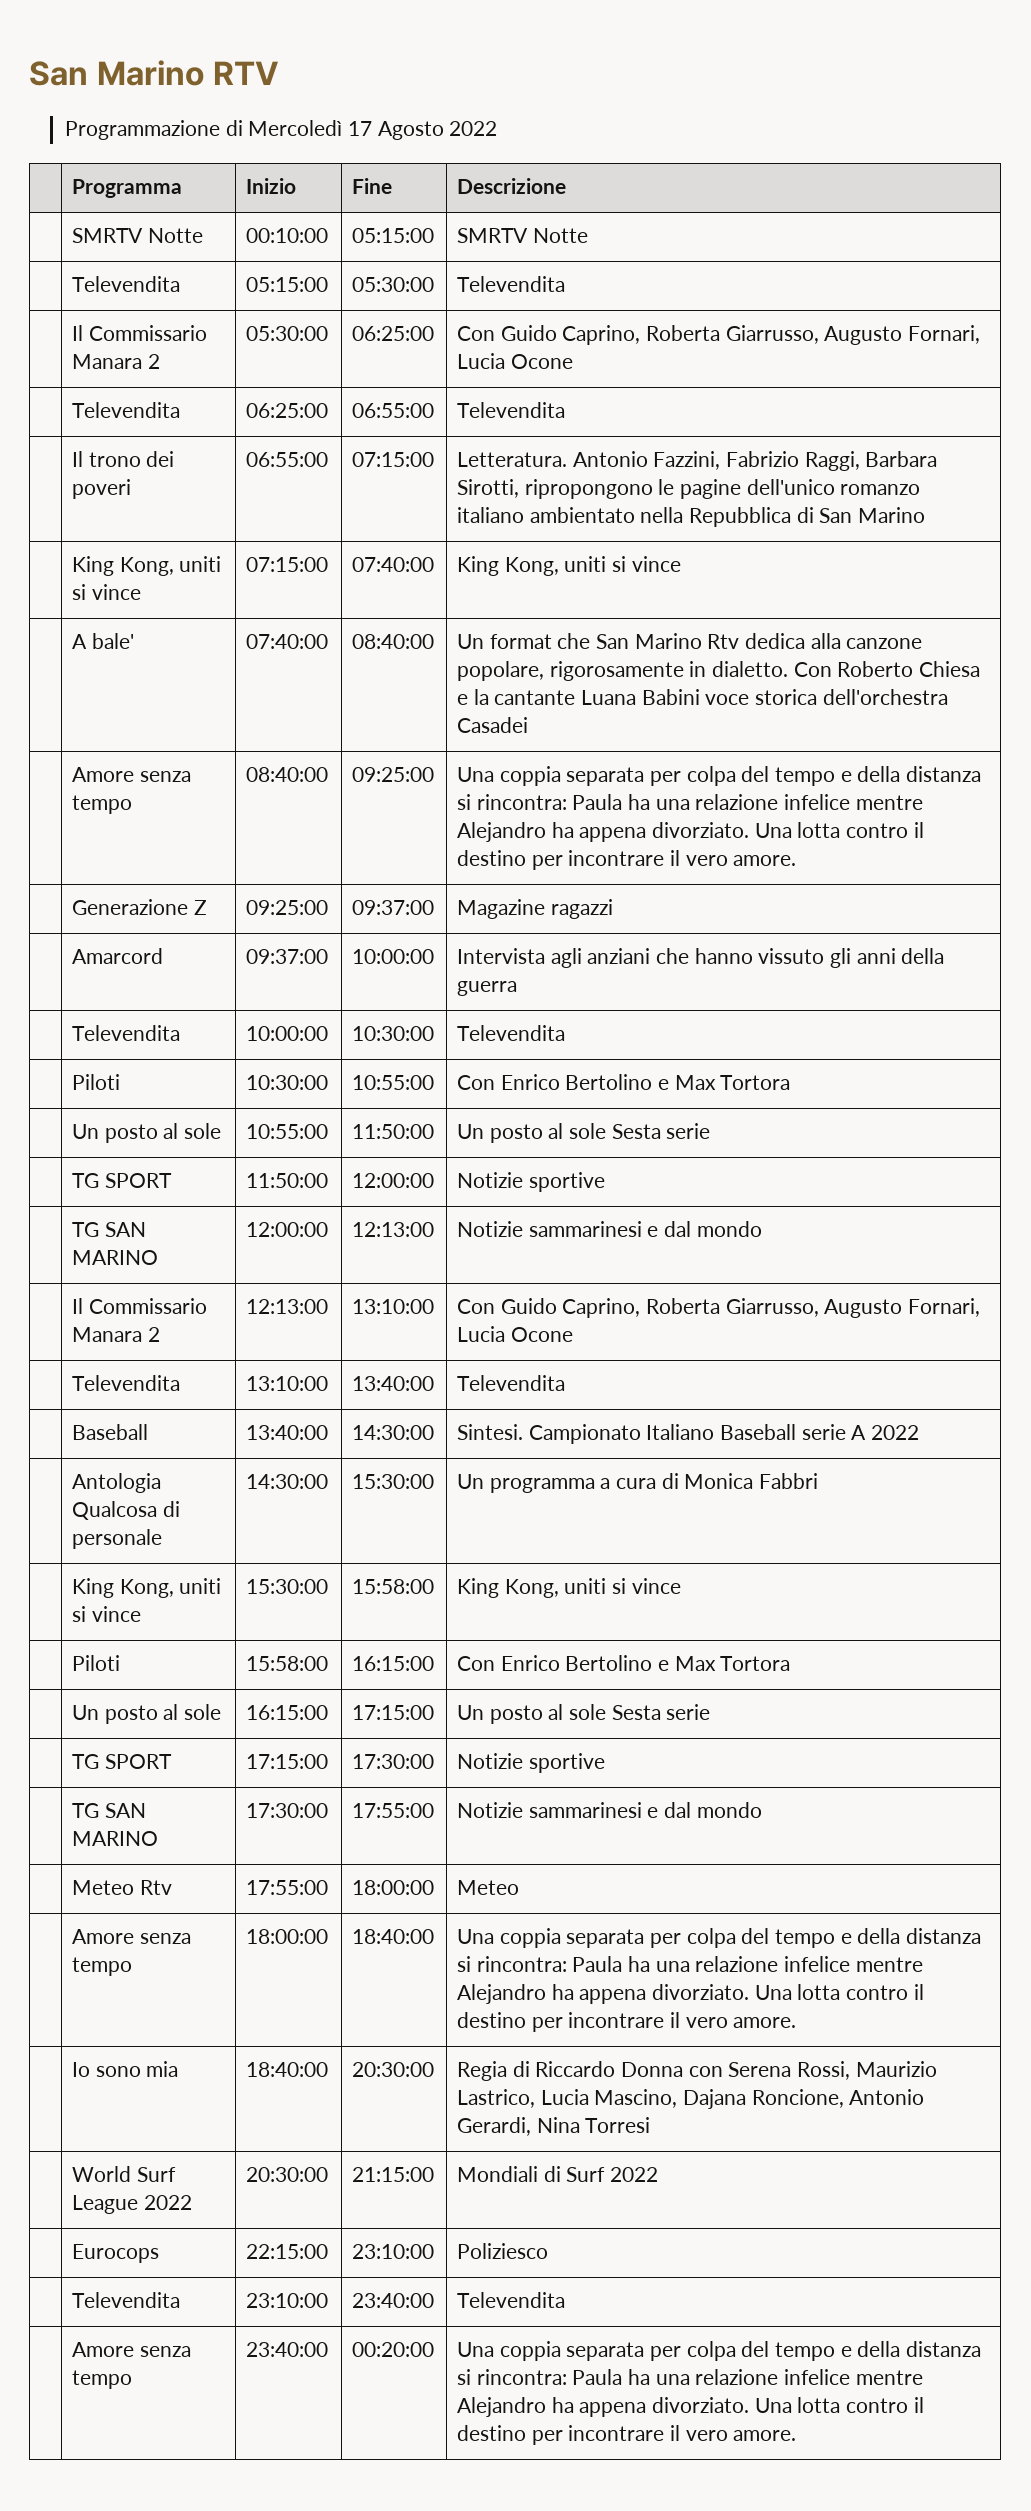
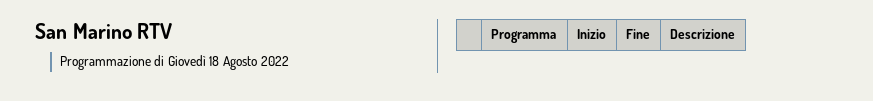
- Programmazione di Mercoledì 17 Agosto 2022
+ Programmazione di Giovedì 18 Agosto 2022
- | SMRTV Notte | 00:10:00 | 05:15:00 | SMRTV Notte
- | Televendita | 05:15:00 | 05:30:00 | Televendita
- | Il Commissario Manara 2 | 05:30:00 | 06:25:00 | Con Guido Caprino, Roberta Giarrusso, Augusto Fornari, Lucia Ocone
- | Televendita | 06:25:00 | 06:55:00 | Televendita
- | Il trono dei poveri | 06:55:00 | 07:15:00 | Letteratura. Antonio Fazzini, Fabrizio Raggi, Barbara Sirotti, ripropongono le pagine dell'unico romanzo italiano ambientato nella Repubblica di San Marino
- | King Kong, uniti si vince | 07:15:00 | 07:40:00 | King Kong, uniti si vince
- | A bale' | 07:40:00 | 08:40:00 | Un format che San Marino Rtv dedica alla canzone popolare, rigorosamente in dialetto. Con Roberto Chiesa e la cantante Luana Babini voce storica dell'orchestra Casadei
- | Amore senza tempo | 08:40:00 | 09:25:00 | Una coppia separata per colpa del tempo e della distanza si rincontra: Paula ha una relazione infelice mentre Alejandro ha appena divorziato. Una lotta contro il destino per incontrare il vero amore.
- | Generazione Z | 09:25:00 | 09:37:00 | Magazine ragazzi
- | Amarcord | 09:37:00 | 10:00:00 | Intervista agli anziani che hanno vissuto gli anni della guerra
- | Televendita | 10:00:00 | 10:30:00 | Televendita
- | Piloti | 10:30:00 | 10:55:00 | Con Enrico Bertolino e Max Tortora
- | Un posto al sole | 10:55:00 | 11:50:00 | Un posto al sole Sesta serie
- | TG SPORT | 11:50:00 | 12:00:00 | Notizie sportive
- | TG SAN MARINO | 12:00:00 | 12:13:00 | Notizie sammarinesi e dal mondo
- | Il Commissario Manara 2 | 12:13:00 | 13:10:00 | Con Guido Caprino, Roberta Giarrusso, Augusto Fornari, Lucia Ocone
- | Televendita | 13:10:00 | 13:40:00 | Televendita
- | Baseball | 13:40:00 | 14:30:00 | Sintesi. Campionato Italiano Baseball serie A 2022
- | Antologia Qualcosa di personale | 14:30:00 | 15:30:00 | Un programma a cura di Monica Fabbri
- | King Kong, uniti si vince | 15:30:00 | 15:58:00 | King Kong, uniti si vince
- | Piloti | 15:58:00 | 16:15:00 | Con Enrico Bertolino e Max Tortora
- | Un posto al sole | 16:15:00 | 17:15:00 | Un posto al sole Sesta serie
- | TG SPORT | 17:15:00 | 17:30:00 | Notizie sportive
- | TG SAN MARINO | 17:30:00 | 17:55:00 | Notizie sammarinesi e dal mondo
- | Meteo Rtv | 17:55:00 | 18:00:00 | Meteo
- | Amore senza tempo | 18:00:00 | 18:40:00 | Una coppia separata per colpa del tempo e della distanza si rincontra: Paula ha una relazione infelice mentre Alejandro ha appena divorziato. Una lotta contro il destino per incontrare il vero amore.
- | Io sono mia | 18:40:00 | 20:30:00 | Regia di Riccardo Donna con Serena Rossi, Maurizio Lastrico, Lucia Mascino, Dajana Roncione, Antonio Gerardi, Nina Torresi
- | World Surf League 2022 | 20:30:00 | 21:15:00 | Mondiali di Surf 2022
- | Eurocops | 22:15:00 | 23:10:00 | Poliziesco
- | Televendita | 23:10:00 | 23:40:00 | Televendita
- | Amore senza tempo | 23:40:00 | 00:20:00 | Una coppia separata per colpa del tempo e della distanza si rincontra: Paula ha una relazione infelice mentre Alejandro ha appena divorziato. Una lotta contro il destino per incontrare il vero amore.

